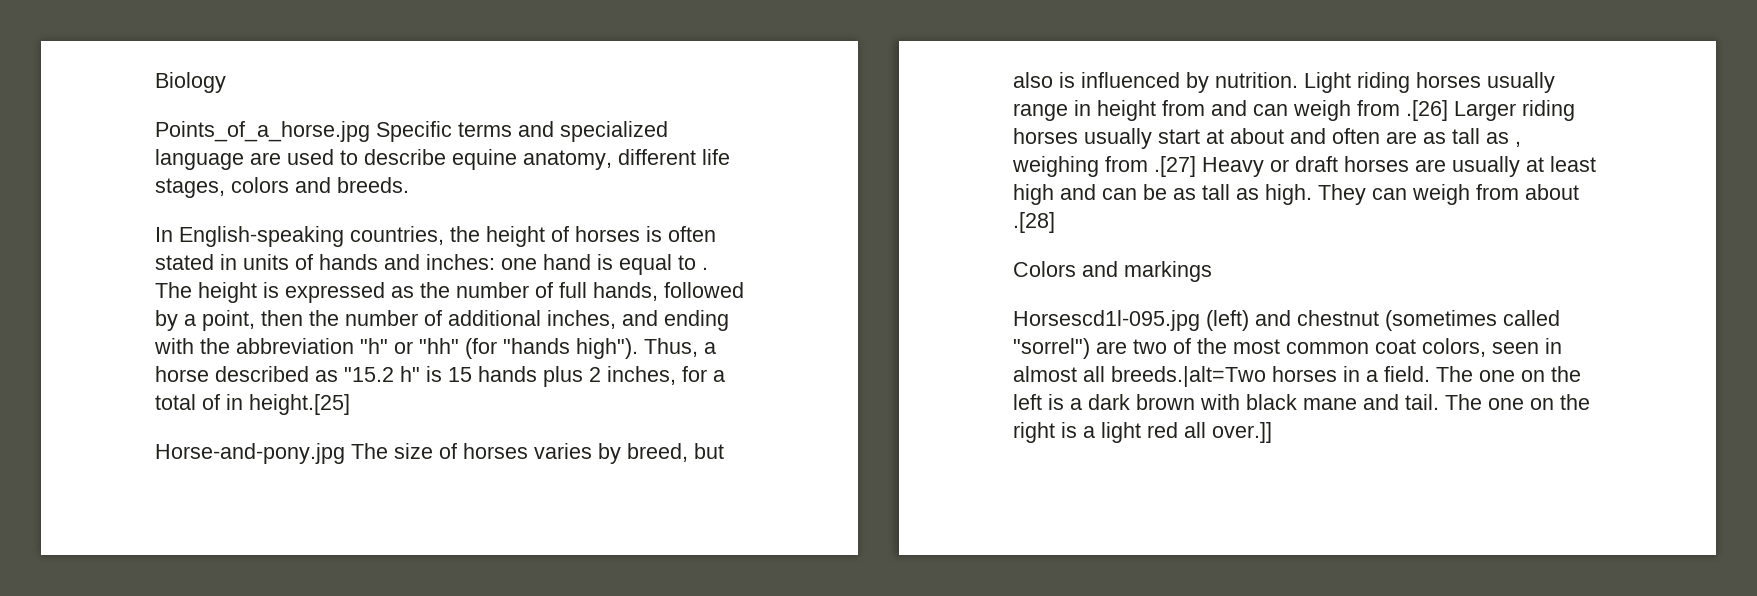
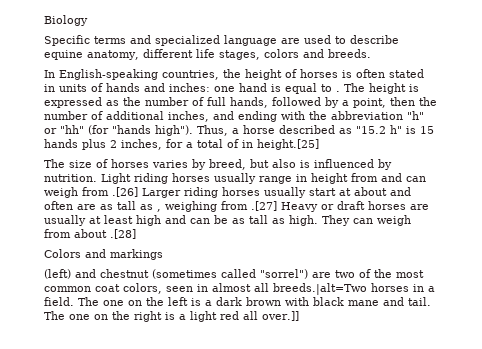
- Points_of_a_horse.jpg Specific terms and specialized language are used to describe equine anatomy, different life stages, colors and breeds.
+ Specific terms and specialized language are used to describe equine anatomy, different life stages, colors and breeds.
- Horse-and-pony.jpg The size of horses varies by breed, but also is influenced by nutrition.
+ The size of horses varies by breed, but also is influenced by nutrition.
- Horsescd1l-095.jpg (left) and chestnut (sometimes called "sorrel") are two of the most common coat colors, seen in almost all breeds.|alt=Two horses in a field.
+ (left) and chestnut (sometimes called "sorrel") are two of the most common coat colors, seen in almost all breeds.|alt=Two horses in a field.

